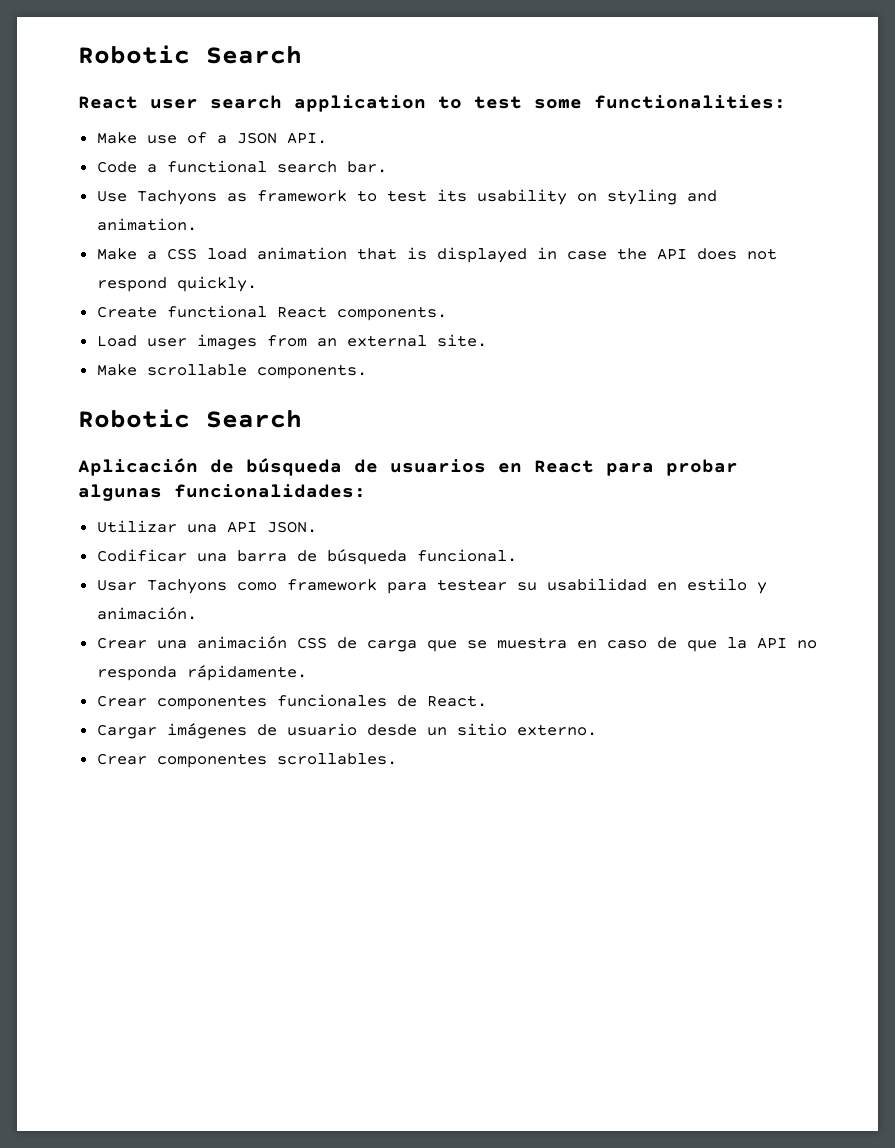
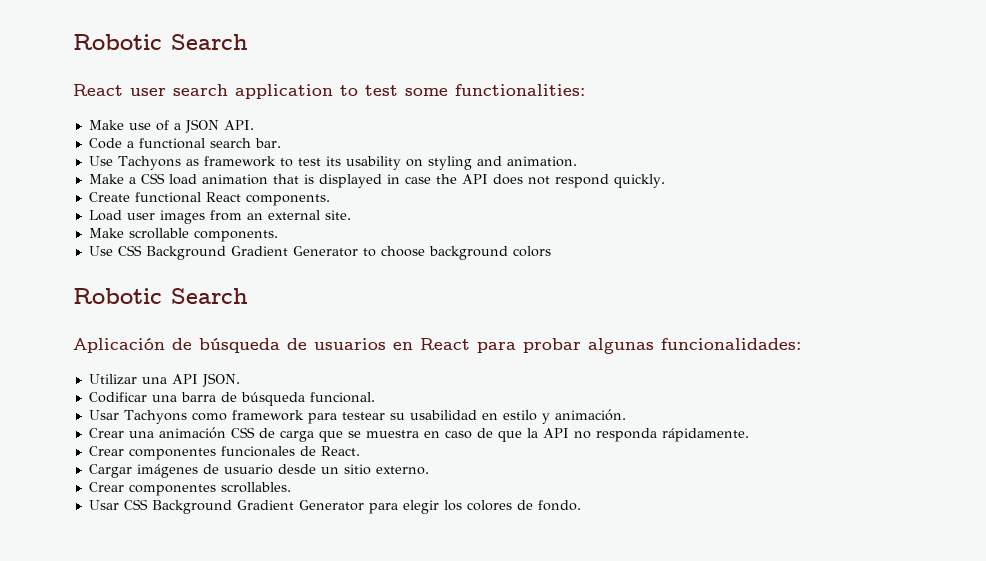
+ Use CSS Background Gradient Generator to choose background colors
+ Usar CSS Background Gradient Generator para elegir los colores de fondo.

